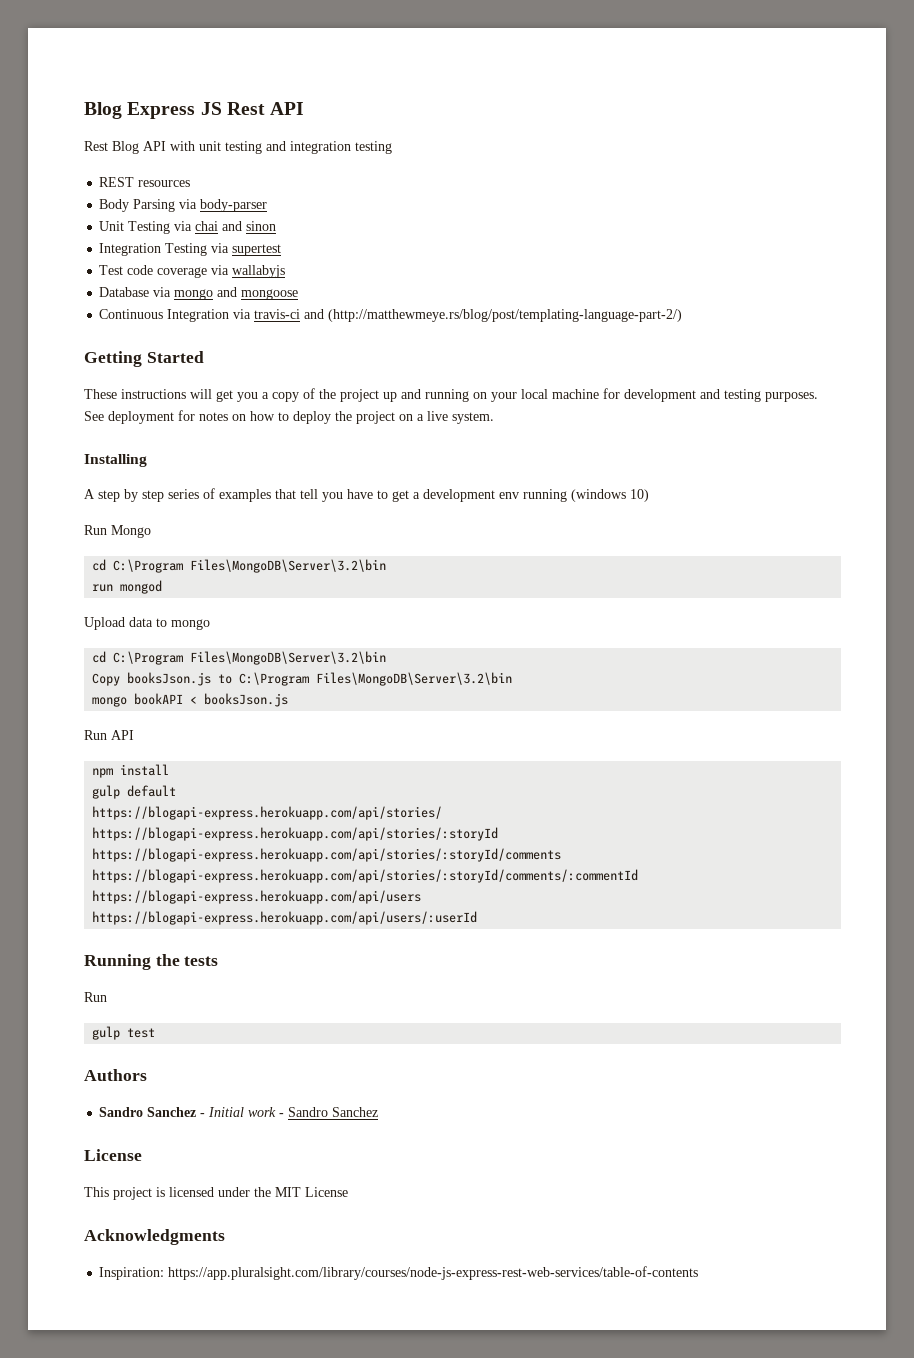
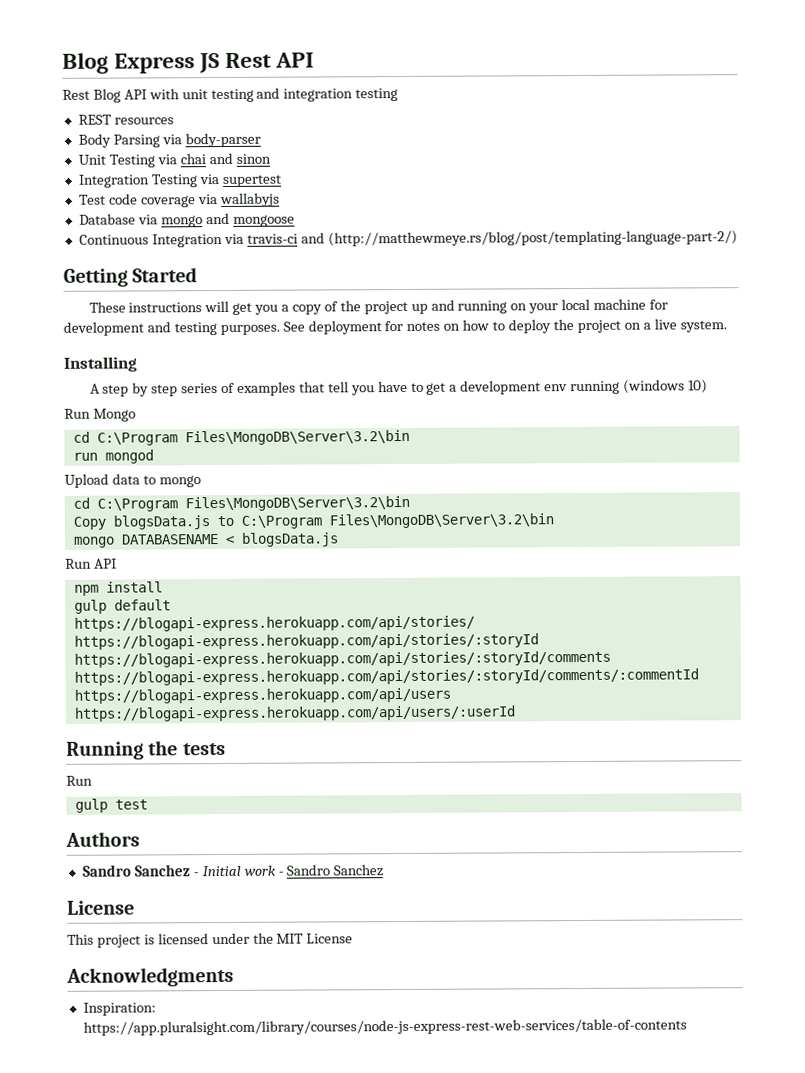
- Copy booksJson.js to C:\Program Files\MongoDB\Server\3.2\bin
+ Copy blogsData.js to C:\Program Files\MongoDB\Server\3.2\bin
- mongo bookAPI < booksJson.js
+ mongo DATABASENAME < blogsData.js

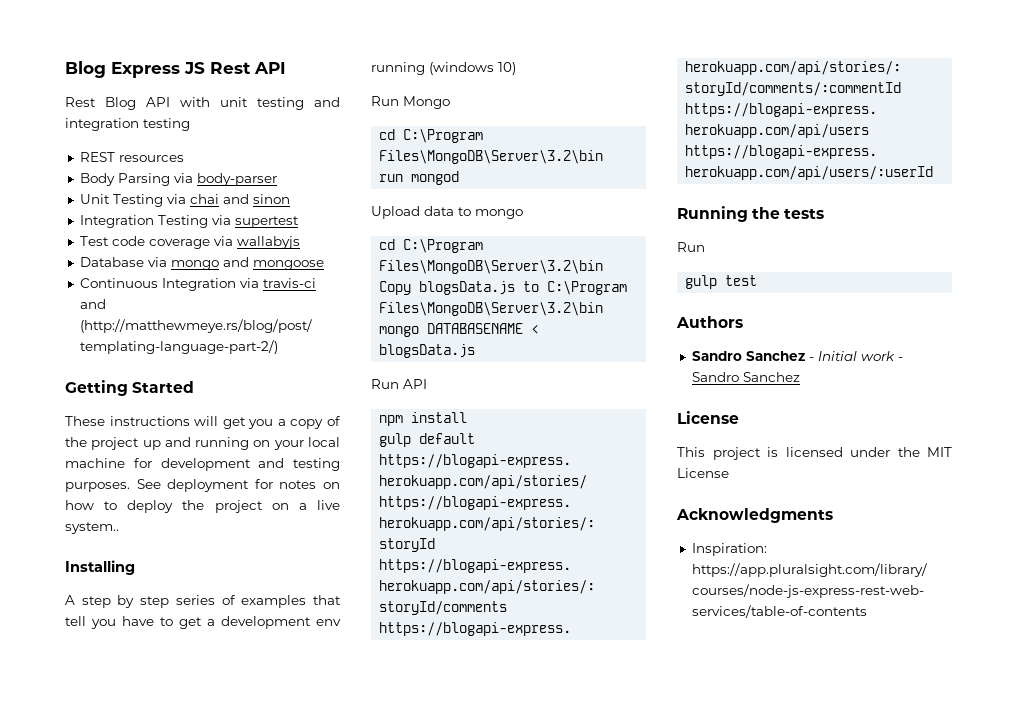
- See deployment for notes on how to deploy the project on a live system.
+ See deployment for notes on how to deploy the project on a live system..

